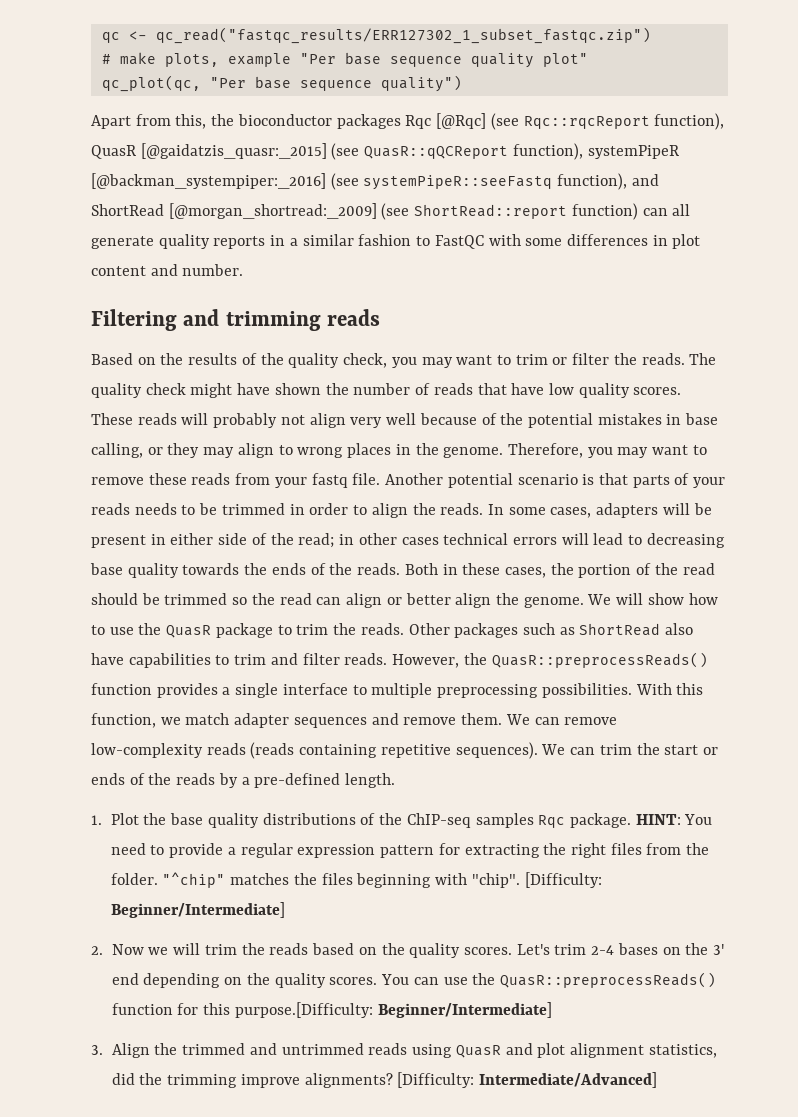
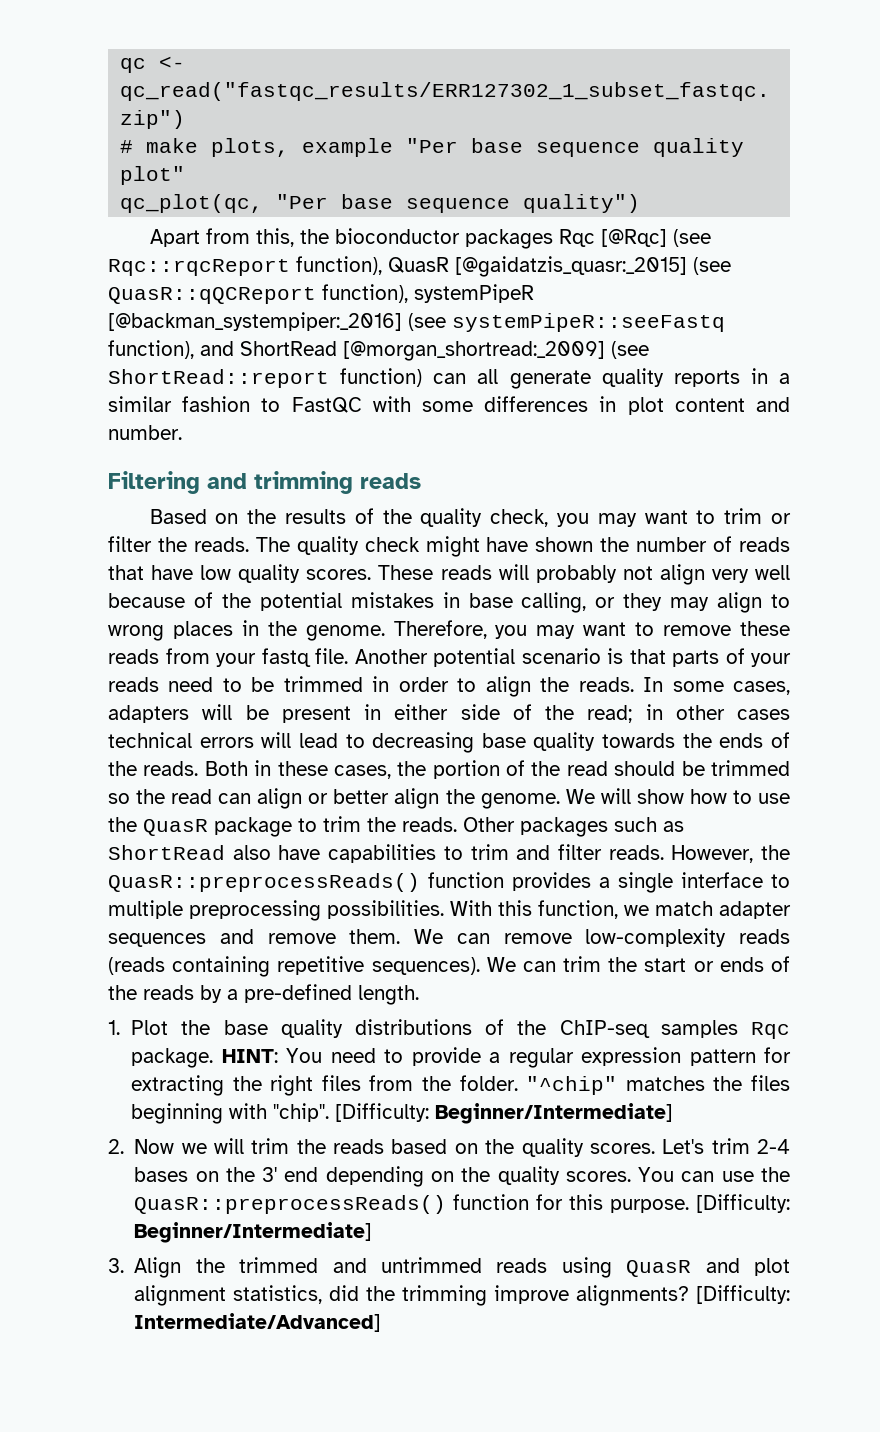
- Another potential scenario is that parts of your reads needs to be trimmed in order to align the reads.
+ Another potential scenario is that parts of your reads need to be trimmed in order to align the reads.
- You can use the QuasR::preprocessReads() function for this purpose.[Difficulty: Beginner/Intermediate]
+ You can use the QuasR::preprocessReads() function for this purpose. [Difficulty: Beginner/Intermediate]

